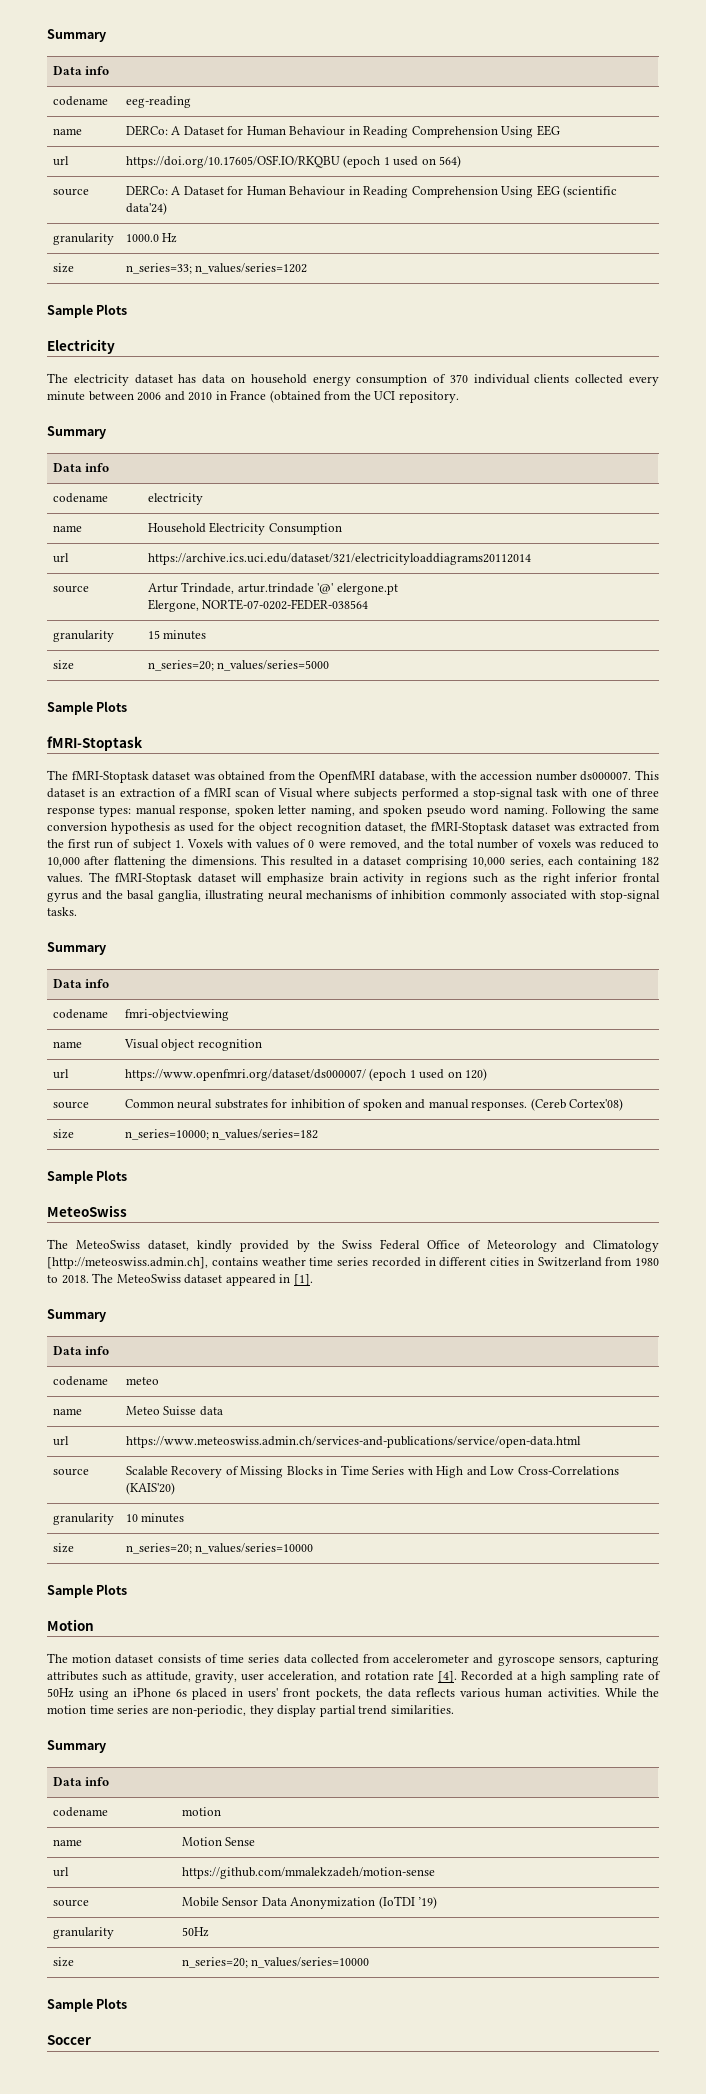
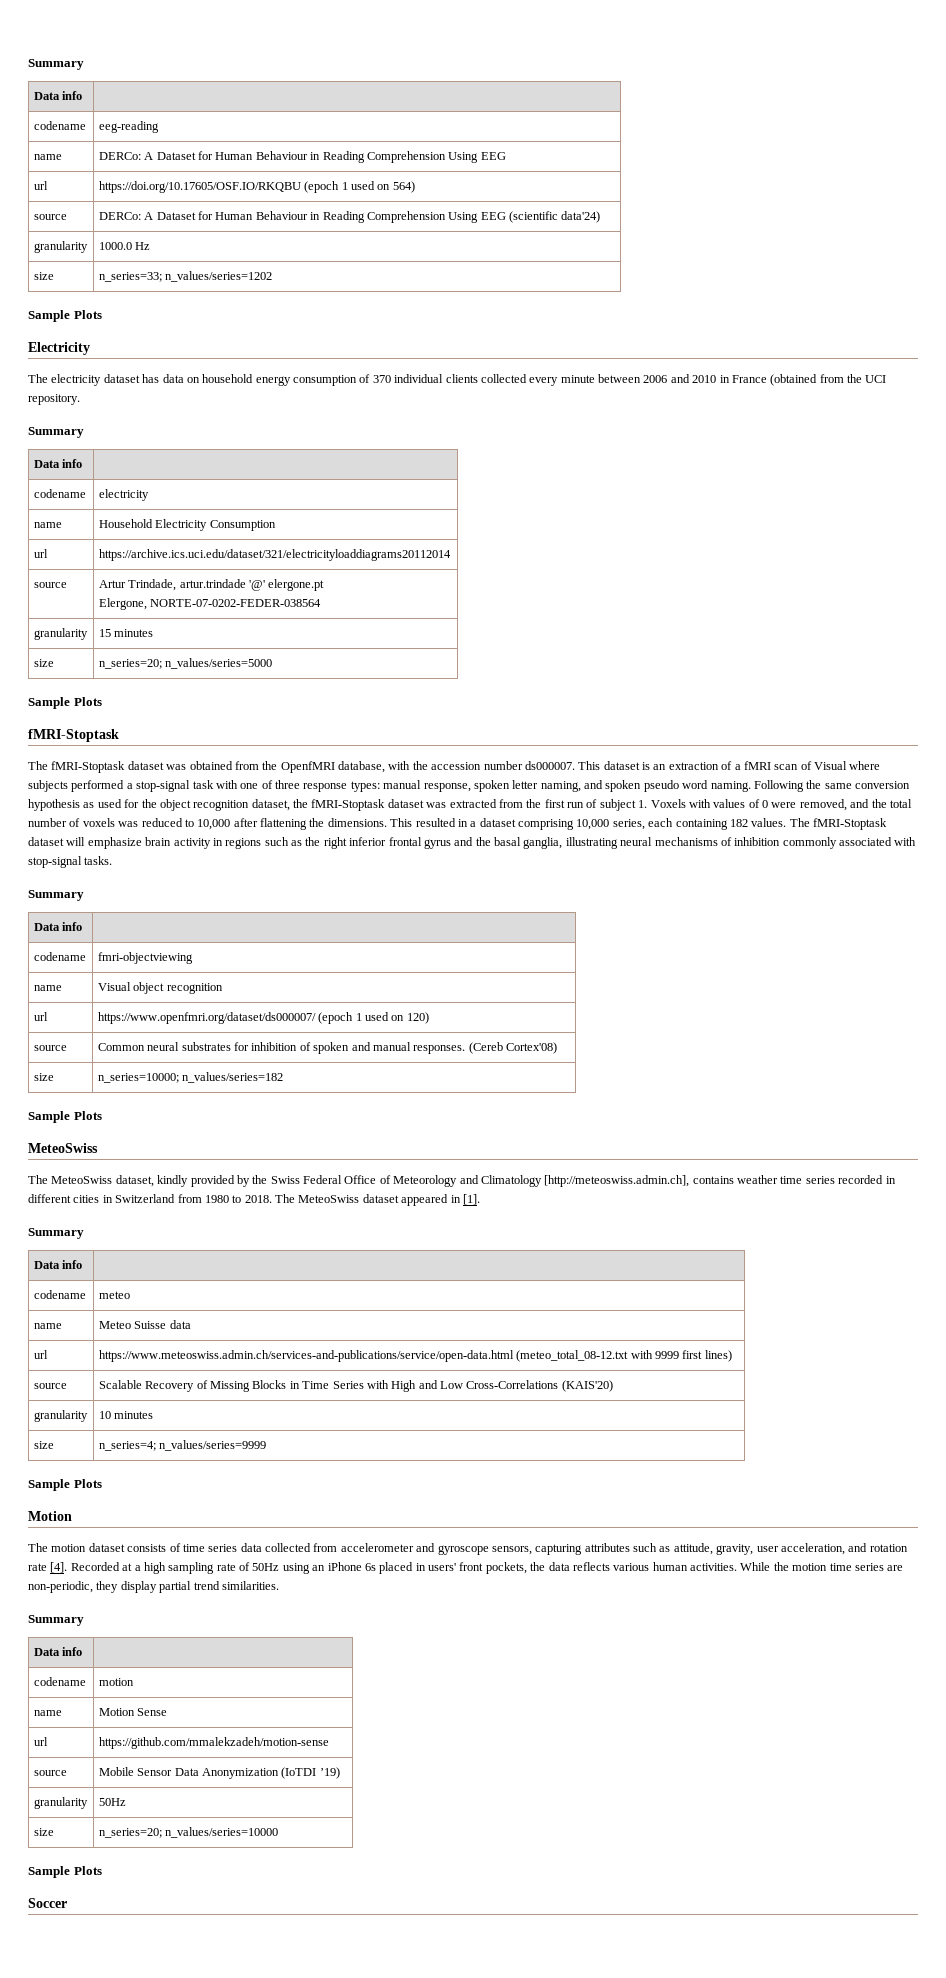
- url | https://www.meteoswiss.admin.ch/services-and-publications/service/open-data.html
+ url | https://www.meteoswiss.admin.ch/services-and-publications/service/open-data.html (meteo_total_08-12.txt with 9999 first lines)
  granularity | 10 minutes
- size | n_series=20; n_values/series=10000
+ size | n_series=4; n_values/series=9999

